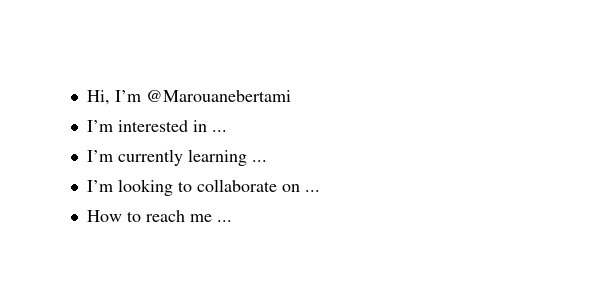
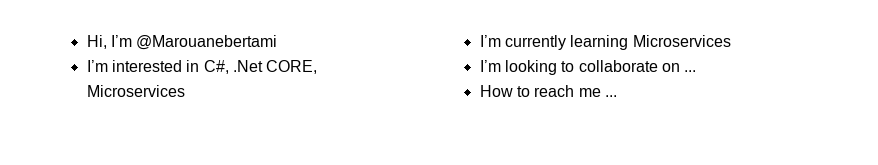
- I’m interested in ...
+ I’m interested in C#, .Net CORE, Microservices
- I’m currently learning ...
+ I’m currently learning Microservices

